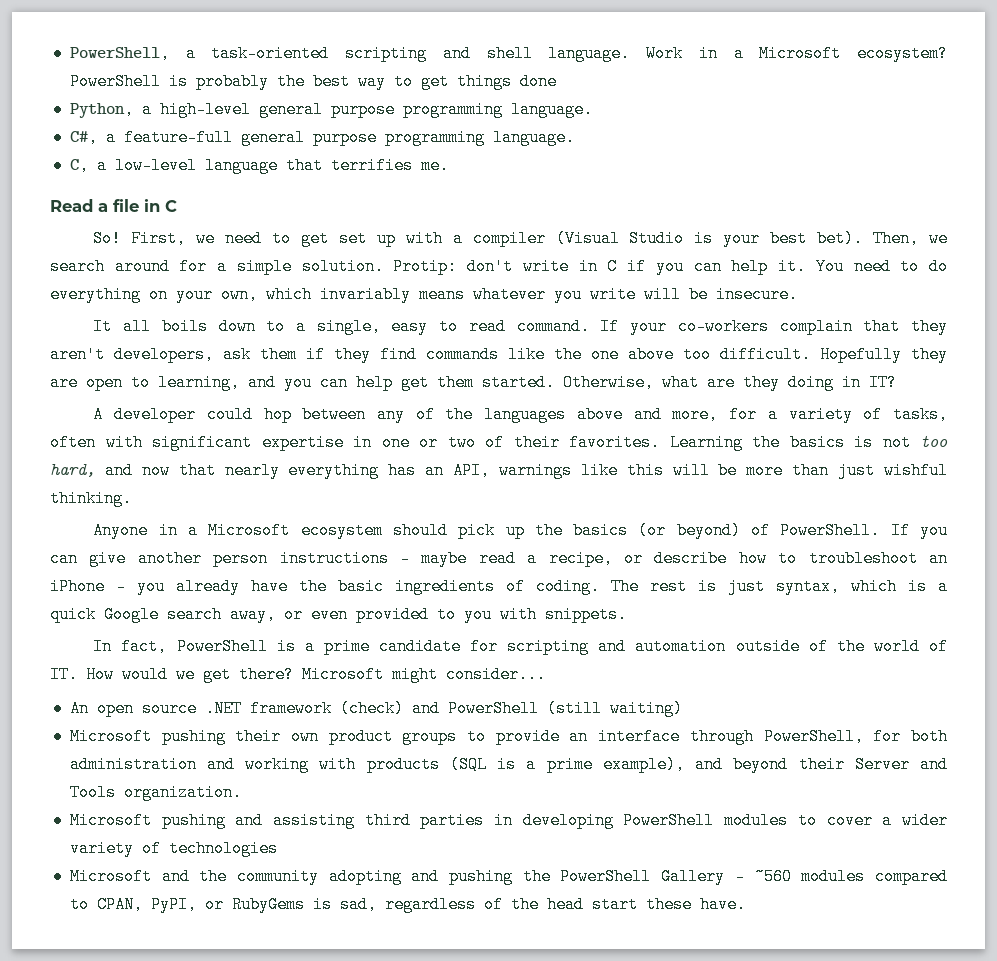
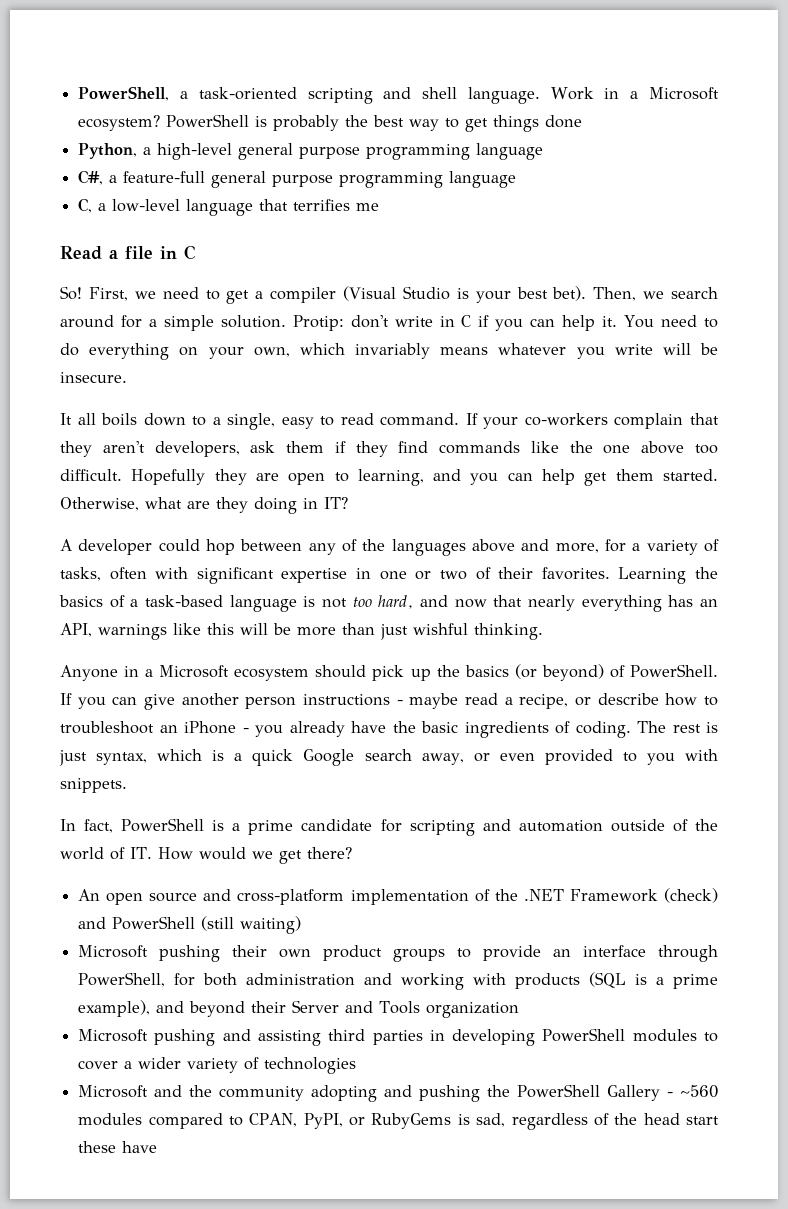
- Python, a high-level general purpose programming language.
+ Python, a high-level general purpose programming language
- C#, a feature-full general purpose programming language.
+ C#, a feature-full general purpose programming language
- C, a low-level language that terrifies me.
+ C, a low-level language that terrifies me
- First, we need to get set up with a compiler (Visual Studio is your best bet).
+ First, we need to get a compiler (Visual Studio is your best bet).
- Learning the basics is not too hard, and now that nearly everything has an API, warnings like this will be more than just wishful thinking.
+ Learning the basics of a task-based language is not too hard, and now that nearly everything has an API, warnings like this will be more than just wishful thinking.
- Microsoft might consider...
- An open source .NET framework (check) and PowerShell (still waiting)
+ An open source and cross-platform implementation of the .NET Framework (check) and PowerShell (still waiting)
- Microsoft pushing their own product groups to provide an interface through PowerShell, for both administration and working with products (SQL is a prime example), and beyond their Server and Tools organization.
+ Microsoft pushing their own product groups to provide an interface through PowerShell, for both administration and working with products (SQL is a prime example), and beyond their Server and Tools organization
- Microsoft and the community adopting and pushing the PowerShell Gallery - ~560 modules compared to CPAN, PyPI, or RubyGems is sad, regardless of the head start these have.
+ Microsoft and the community adopting and pushing the PowerShell Gallery - ~560 modules compared to CPAN, PyPI, or RubyGems is sad, regardless of the head start these have

